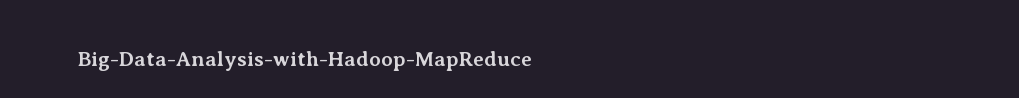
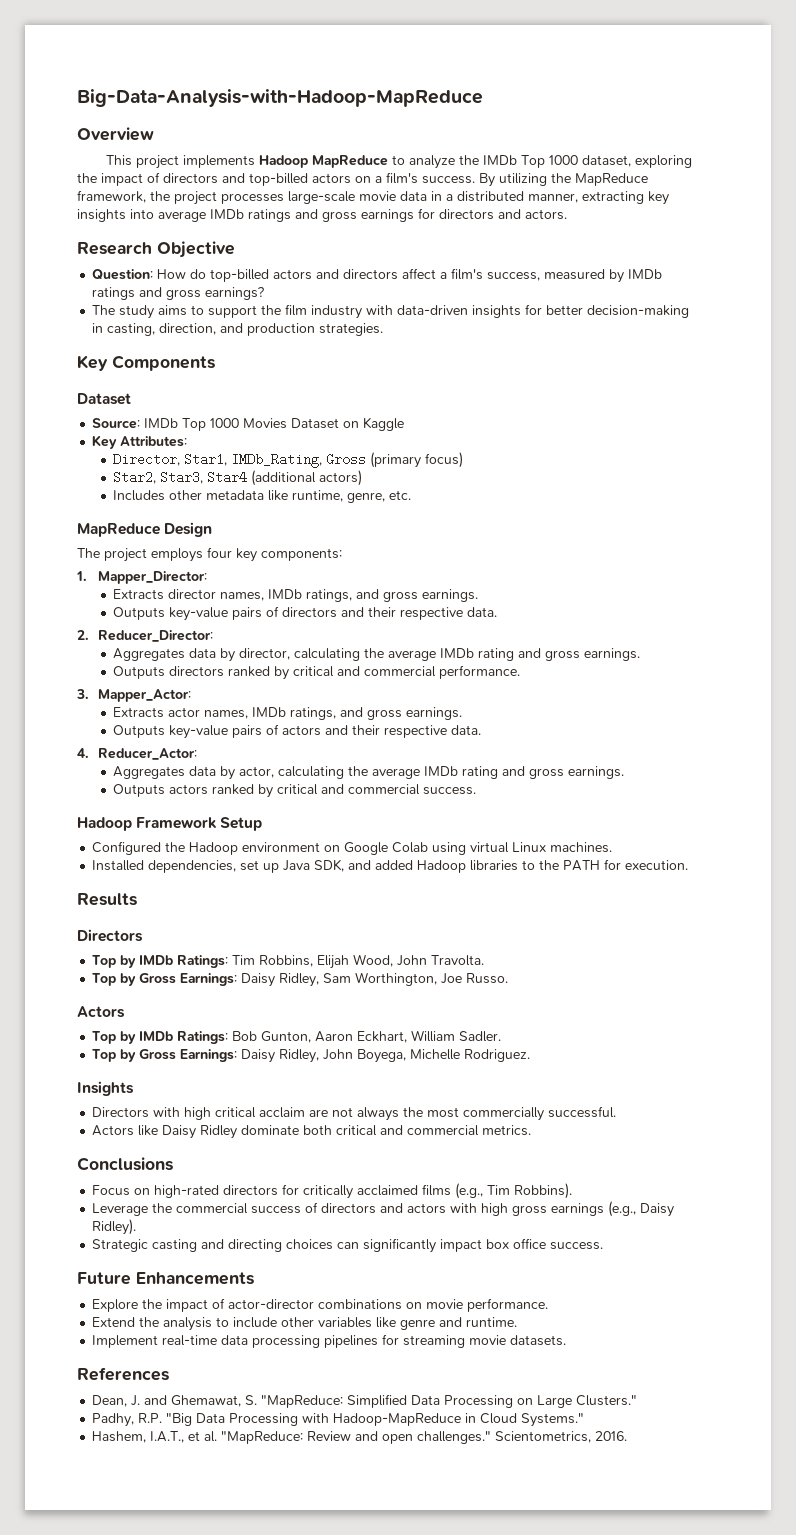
+ Overview
+ This project implements Hadoop MapReduce to analyze the IMDb Top 1000 dataset, exploring the impact of directors and top-billed actors on a film's success. By utilizing the MapReduce framework, the project processes large-scale movie data in a distributed manner, extracting key insights into average IMDb ratings and gross earnings for directors and actors.
+ Research Objective
+ Question: How do top-billed actors and directors affect a film's success, measured by IMDb ratings and gross earnings?
+ The study aims to support the film industry with data-driven insights for better decision-making in casting, direction, and production strategies.
+ Key Components
+ Dataset
+ Source: IMDb Top 1000 Movies Dataset on Kaggle
+ Key Attributes:
+ Director, Star1, IMDb_Rating, Gross (primary focus)
+ Star2, Star3, Star4 (additional actors)
+ Includes other metadata like runtime, genre, etc.
+ MapReduce Design
+ The project employs four key components:
+ 1. Mapper_Director:
+ Extracts director names, IMDb ratings, and gross earnings.
+ Outputs key-value pairs of directors and their respective data.
+ 2. Reducer_Director:
+ Aggregates data by director, calculating the average IMDb rating and gross earnings.
+ Outputs directors ranked by critical and commercial performance.
+ 3. Mapper_Actor:
+ Extracts actor names, IMDb ratings, and gross earnings.
+ Outputs key-value pairs of actors and their respective data.
+ 4. Reducer_Actor:
+ Aggregates data by actor, calculating the average IMDb rating and gross earnings.
+ Outputs actors ranked by critical and commercial success.
+ Hadoop Framework Setup
+ Configured the Hadoop environment on Google Colab using virtual Linux machines.
+ Installed dependencies, set up Java SDK, and added Hadoop libraries to the PATH for execution.
+ Results
+ Directors
+ Top by IMDb Ratings: Tim Robbins, Elijah Wood, John Travolta.
+ Top by Gross Earnings: Daisy Ridley, Sam Worthington, Joe Russo.
+ Actors
+ Top by IMDb Ratings: Bob Gunton, Aaron Eckhart, William Sadler.
+ Top by Gross Earnings: Daisy Ridley, John Boyega, Michelle Rodriguez.
+ Insights
+ Directors with high critical acclaim are not always the most commercially successful.
+ Actors like Daisy Ridley dominate both critical and commercial metrics.
+ Conclusions
+ Focus on high-rated directors for critically acclaimed films (e.g., Tim Robbins).
+ Leverage the commercial success of directors and actors with high gross earnings (e.g., Daisy Ridley).
+ Strategic casting and directing choices can significantly impact box office success.
+ Future Enhancements
+ Explore the impact of actor-director combinations on movie performance.
+ Extend the analysis to include other variables like genre and runtime.
+ Implement real-time data processing pipelines for streaming movie datasets.
+ References
+ Dean, J. and Ghemawat, S. "MapReduce: Simplified Data Processing on Large Clusters."
+ Padhy, R.P. "Big Data Processing with Hadoop-MapReduce in Cloud Systems."
+ Hashem, I.A.T., et al. "MapReduce: Review and open challenges." Scientometrics, 2016.

